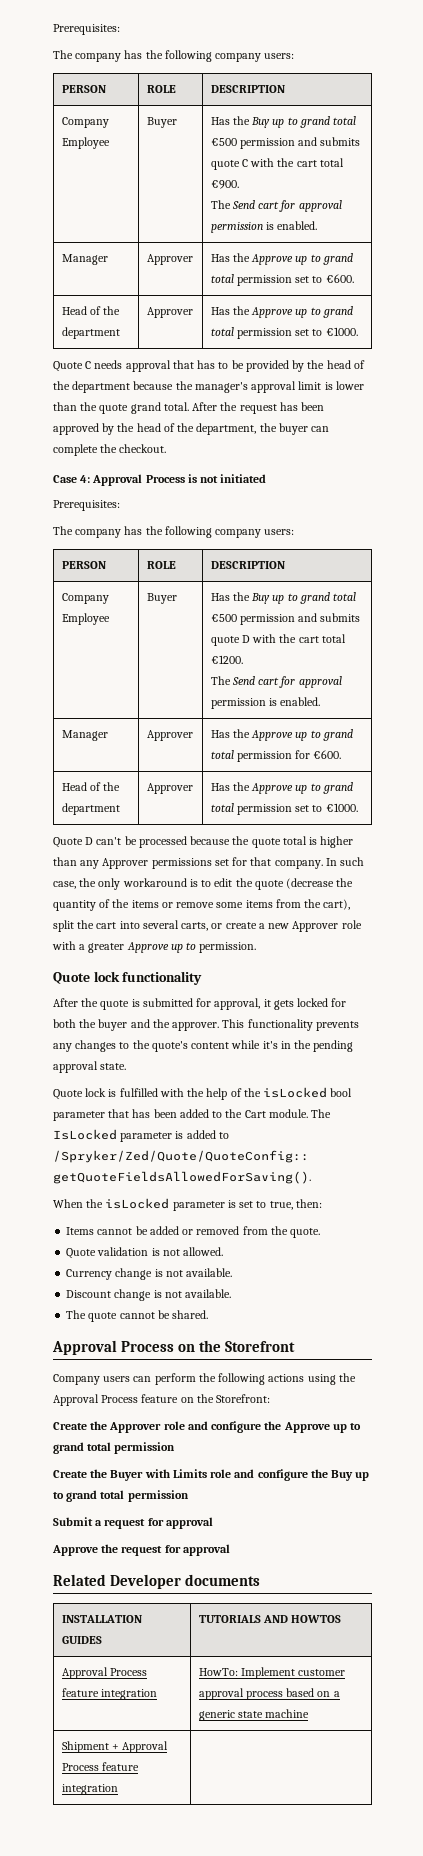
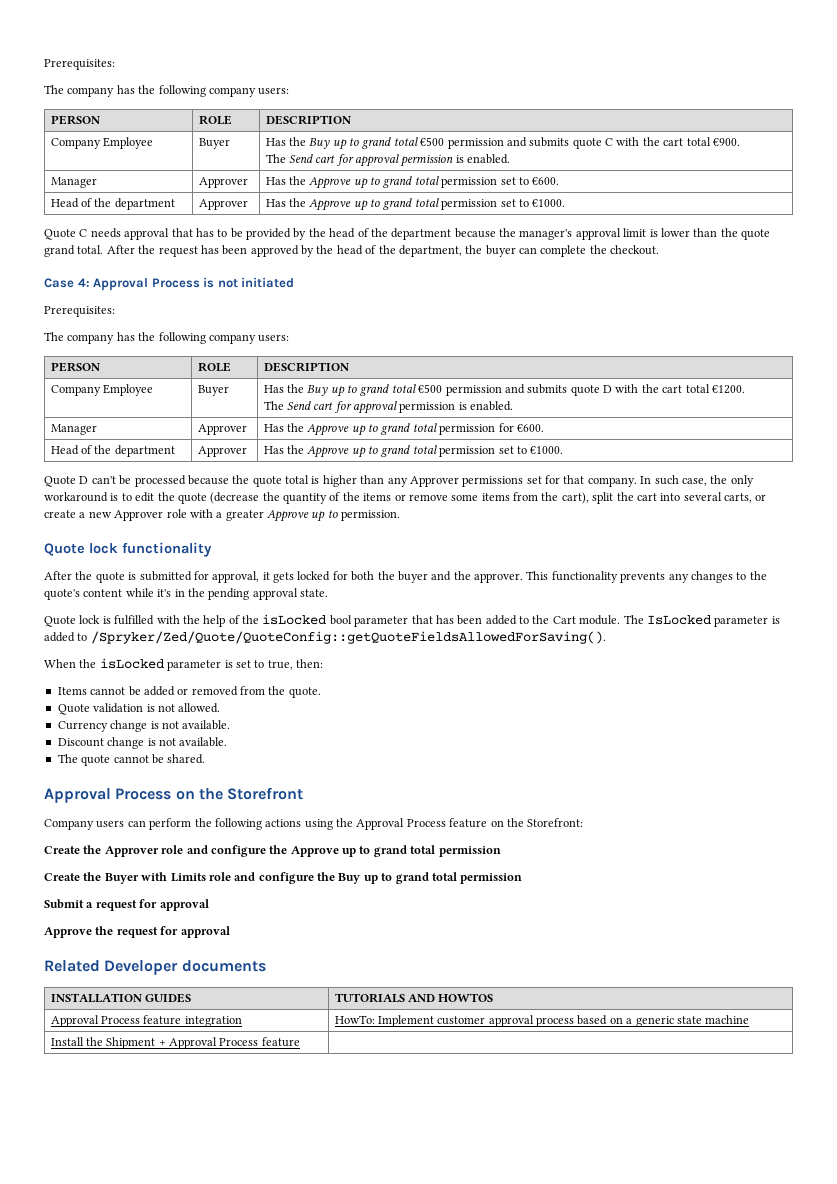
- Shipment + Approval Process feature integration |
+ Install the Shipment + Approval Process feature |

